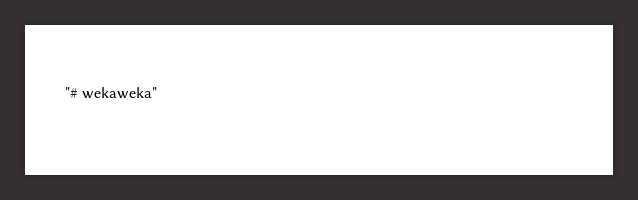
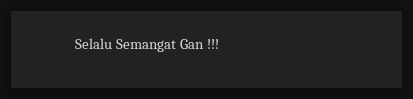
- "# wekaweka"
+ Selalu Semangat Gan !!!

